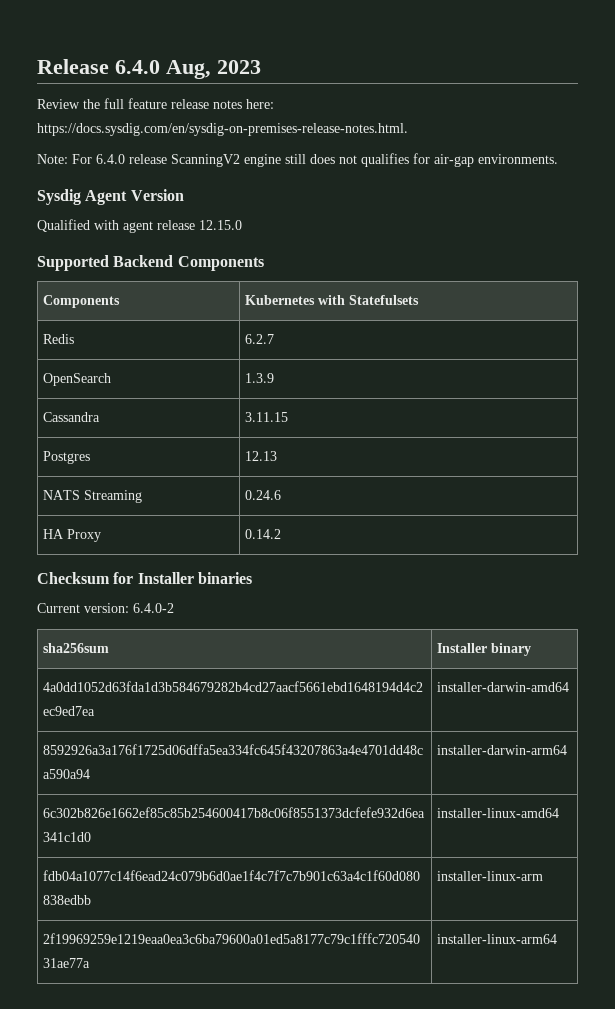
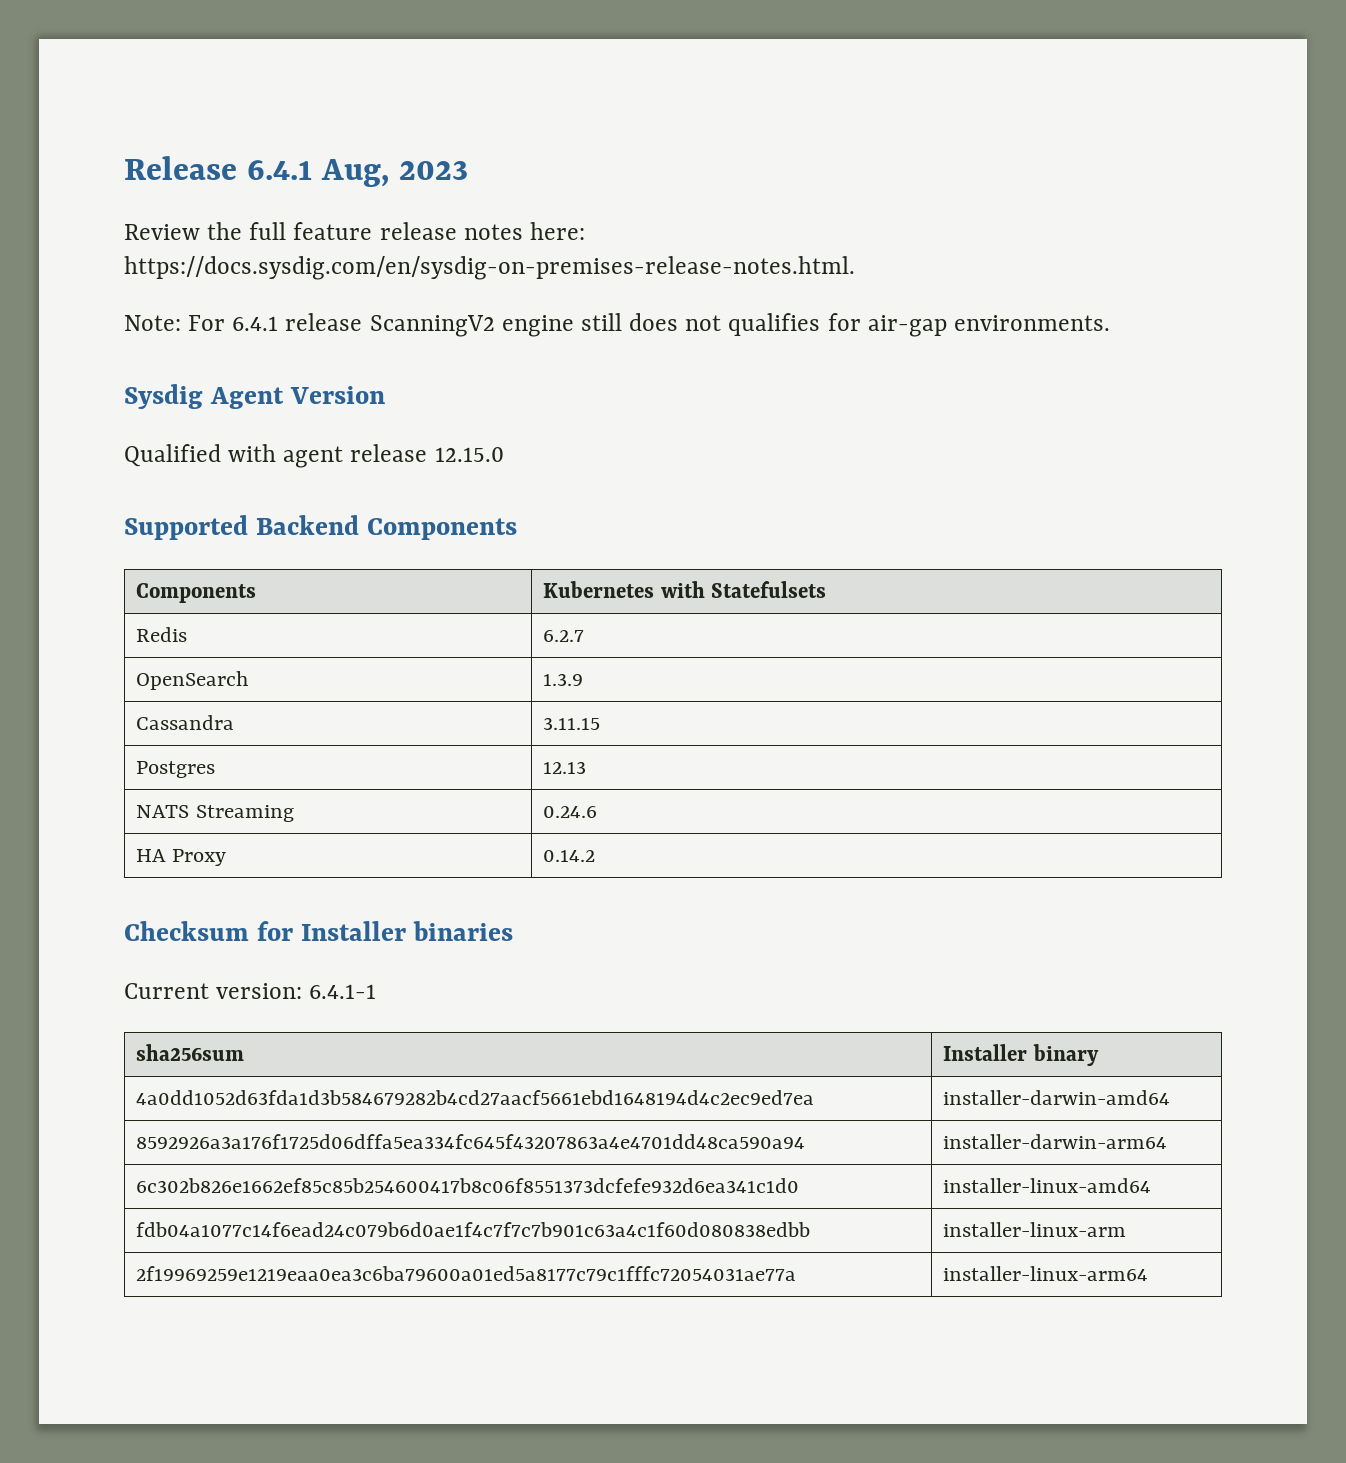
- Release 6.4.0 Aug, 2023
+ Release 6.4.1 Aug, 2023
- Note: For 6.4.0 release ScanningV2 engine still does not qualifies for air-gap environments.
+ Note: For 6.4.1 release ScanningV2 engine still does not qualifies for air-gap environments.
- Current version: 6.4.0-2
+ Current version: 6.4.1-1

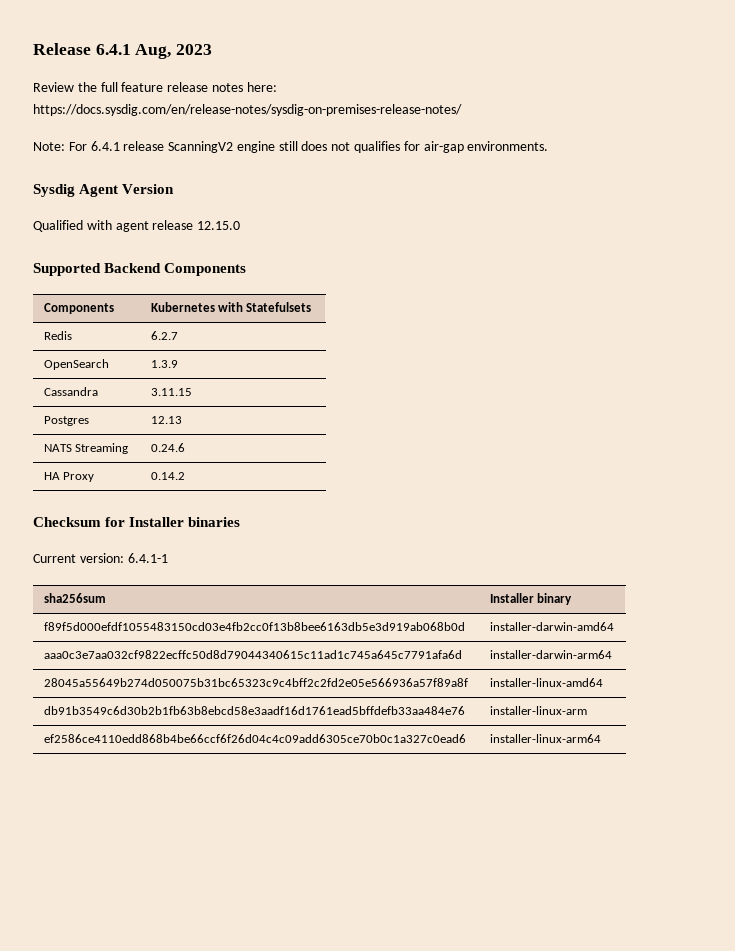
- Review the full feature release notes here: https://docs.sysdig.com/en/sysdig-on-premises-release-notes.html.
+ Review the full feature release notes here: https://docs.sysdig.com/en/release-notes/sysdig-on-premises-release-notes/
- 4a0dd1052d63fda1d3b584679282b4cd27aacf5661ebd1648194d4c2ec9ed7ea | installer-darwin-amd64
+ f89f5d000efdf1055483150cd03e4fb2cc0f13b8bee6163db5e3d919ab068b0d | installer-darwin-amd64
- 8592926a3a176f1725d06dffa5ea334fc645f43207863a4e4701dd48ca590a94 | installer-darwin-arm64
+ aaa0c3e7aa032cf9822ecffc50d8d79044340615c11ad1c745a645c7791afa6d | installer-darwin-arm64
- 6c302b826e1662ef85c85b254600417b8c06f8551373dcfefe932d6ea341c1d0 | installer-linux-amd64
+ 28045a55649b274d050075b31bc65323c9c4bff2c2fd2e05e566936a57f89a8f | installer-linux-amd64
- fdb04a1077c14f6ead24c079b6d0ae1f4c7f7c7b901c63a4c1f60d080838edbb | installer-linux-arm
+ db91b3549c6d30b2b1fb63b8ebcd58e3aadf16d1761ead5bffdefb33aa484e76 | installer-linux-arm
- 2f19969259e1219eaa0ea3c6ba79600a01ed5a8177c79c1fffc72054031ae77a | installer-linux-arm64
+ ef2586ce4110edd868b4be66ccf6f26d04c4c09add6305ce70b0c1a327c0ead6 | installer-linux-arm64

